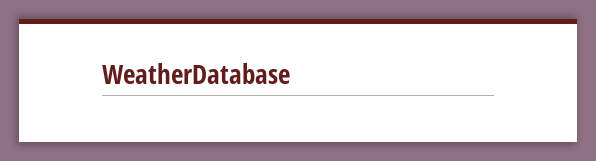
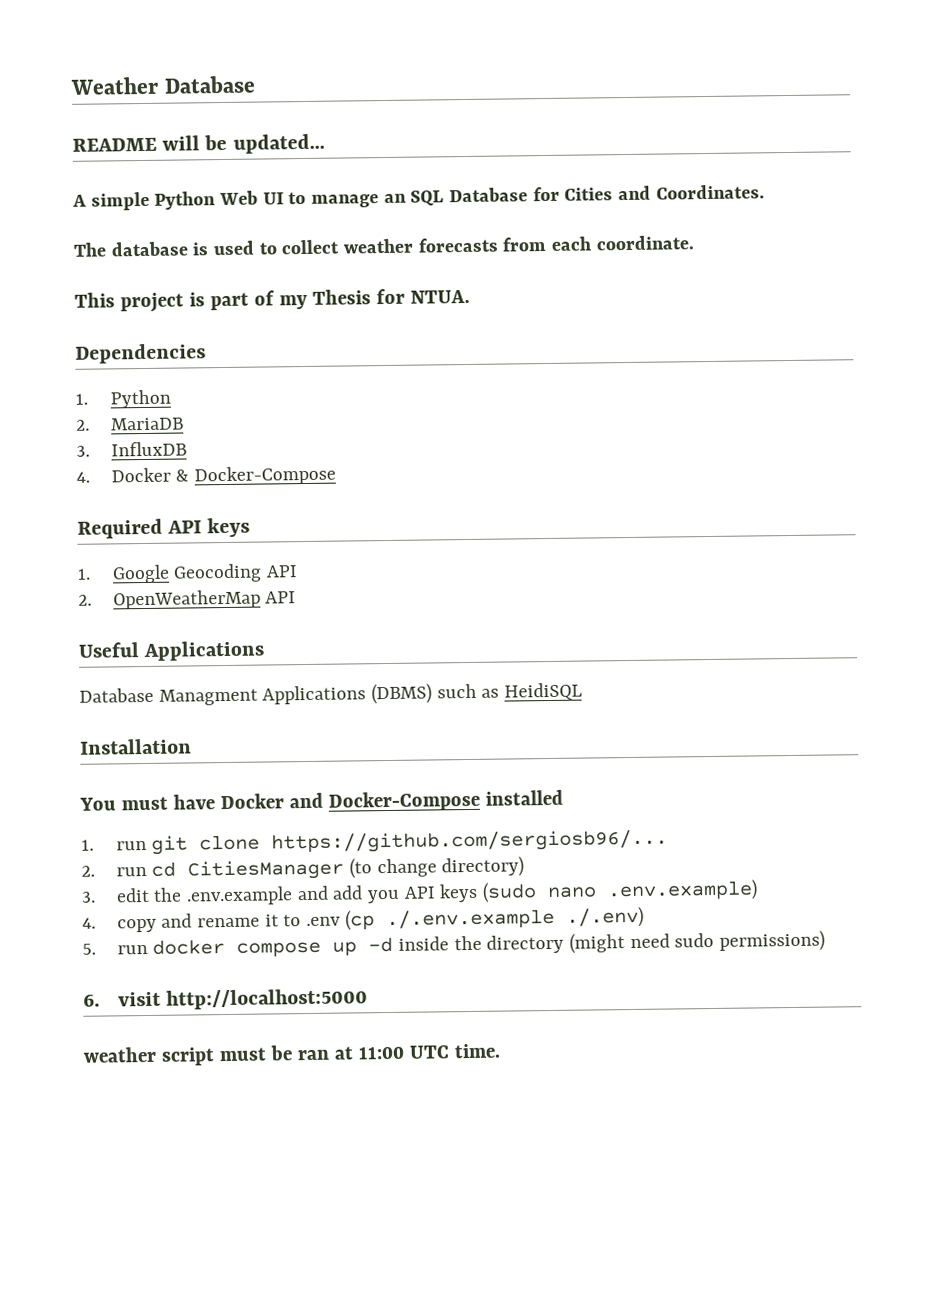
- WeatherDatabase
+ Weather Database
+ README will be updated...
+ A simple Python Web UI to manage an SQL Database for Cities and Coordinates.
+ The database is used to collect weather forecasts from each coordinate.
+ This project is part of my Thesis for NTUA.
+ Dependencies
+ 1. Python
+ 2. MariaDB
+ 3. InfluxDB
+ 4. Docker & Docker-Compose
+ Required API keys
+ 1. Google Geocoding API
+ 2. OpenWeatherMap API
+ Useful Applications
+ Database Managment Applications (DBMS) such as HeidiSQL
+ Installation
+ You must have Docker and Docker-Compose installed
+ 1. run git clone https://github.com/sergiosb96/...
+ 2. run cd CitiesManager (to change directory)
+ 3. edit the .env.example and add you API keys (sudo nano .env.example)
+ 4. copy and rename it to .env (cp ./.env.example ./.env)
+ 5. run docker compose up -d inside the directory (might need sudo permissions)
+ 6. visit http://localhost:5000
+ weather script must be ran at 11:00 UTC time.

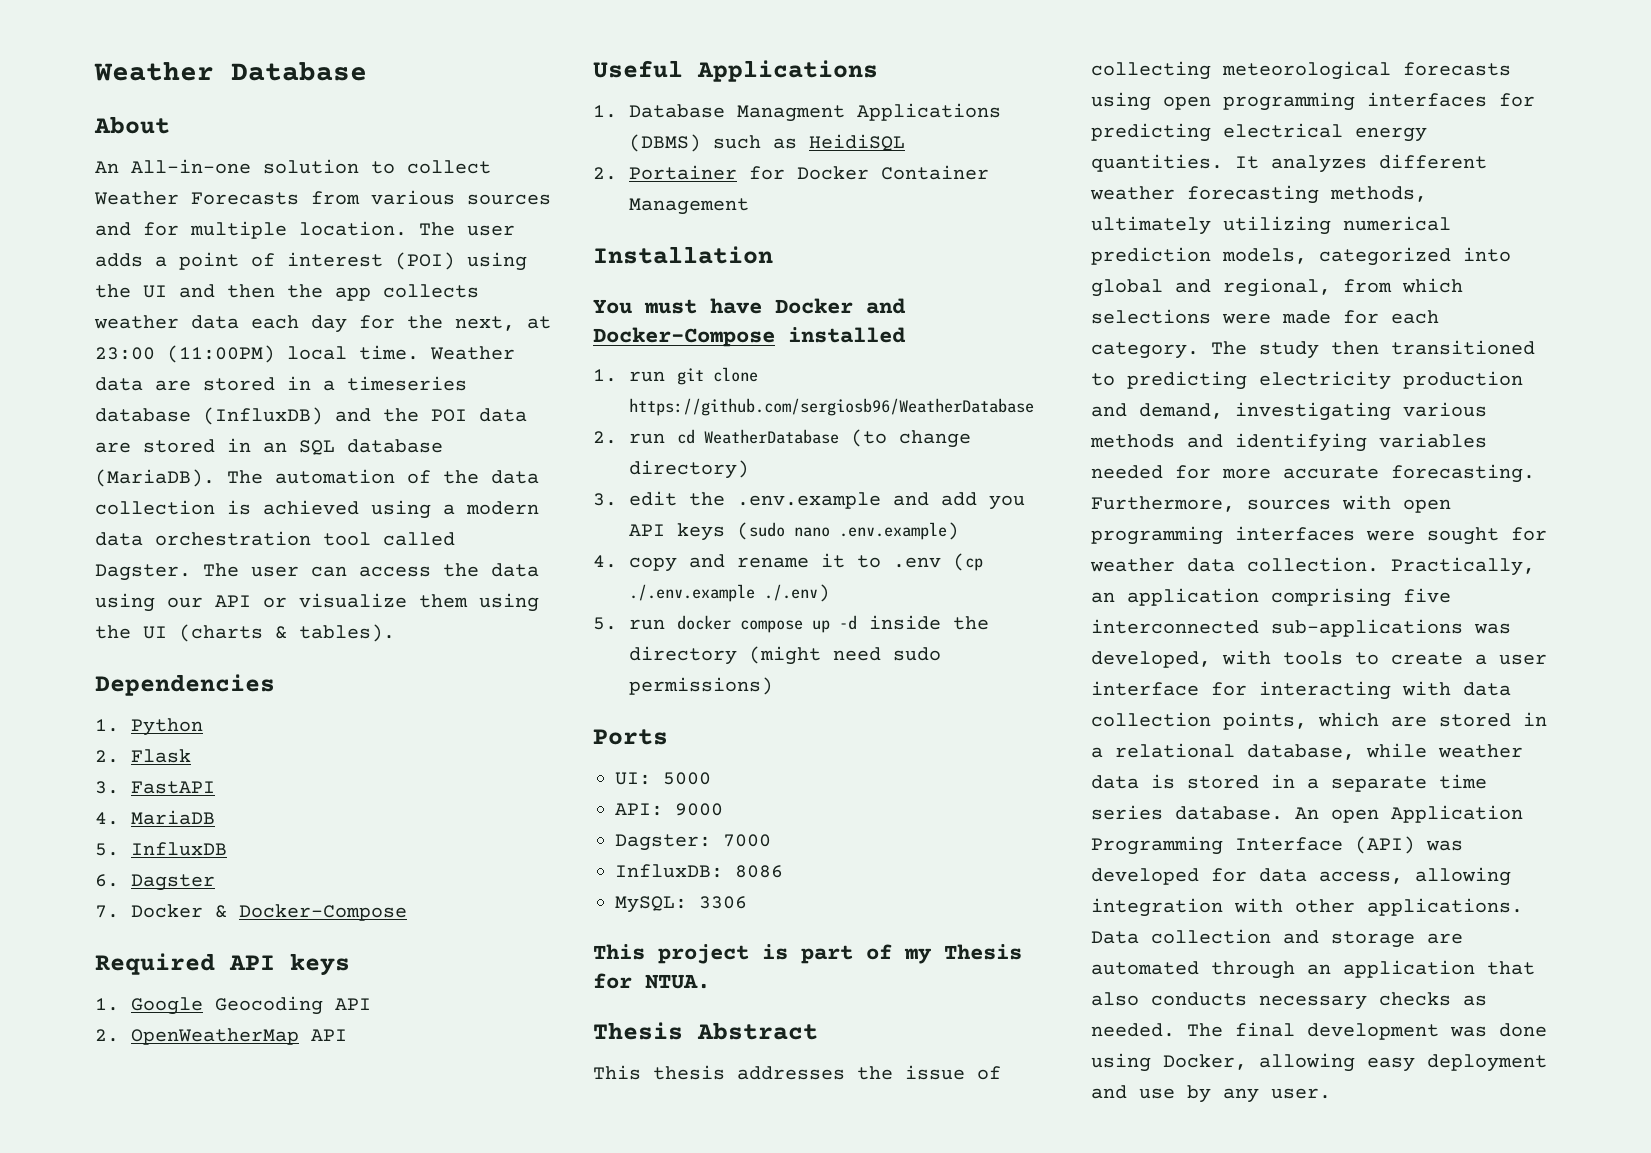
- README will be updated...
- A simple Python Web UI to manage an SQL Database for Cities and Coordinates.
- The database is used to collect weather forecasts from each coordinate.
- This project is part of my Thesis for NTUA.
+ About
+ An All-in-one solution to collect Weather Forecasts from various sources and for multiple location. The user adds a point of interest (POI) using the UI and then the app collects weather data each day for the next, at 23:00 (11:00PM) local time. Weather data are stored in a timeseries database (InfluxDB) and the POI data are stored in an SQL database (MariaDB). The automation of the data collection is achieved using a modern data orchestration tool called Dagster. The user can access the data using our API or visualize them using the UI (charts & tables).
- 2. MariaDB
+ 2. Flask
+ 3. FastAPI
+ 4. MariaDB
- 3. InfluxDB
+ 5. InfluxDB
- 4. Docker & Docker-Compose
+ 6. Dagster
+ 7. Docker & Docker-Compose
- Database Managment Applications (DBMS) such as HeidiSQL
+ 1. Database Managment Applications (DBMS) such as HeidiSQL
+ 2. Portainer for Docker Container Management
- 1. run git clone https://github.com/sergiosb96/...
+ 1. run git clone https://github.com/sergiosb96/WeatherDatabase
- 2. run cd CitiesManager (to change directory)
+ 2. run cd WeatherDatabase (to change directory)
- 6. visit http://localhost:5000
- weather script must be ran at 11:00 UTC time.
+ Ports
+ UI: 5000
+ API: 9000
+ Dagster: 7000
+ InfluxDB: 8086
+ MySQL: 3306
+ This project is part of my Thesis for NTUA.
+ Thesis Abstract
+ This thesis addresses the issue of collecting meteorological forecasts using open programming interfaces for predicting electrical energy quantities. It analyzes different weather forecasting methods, ultimately utilizing numerical prediction models, categorized into global and regional, from which selections were made for each category. The study then transitioned to predicting electricity production and demand, investigating various methods and identifying variables needed for more accurate forecasting. Furthermore, sources with open programming interfaces were sought for weather data collection. Practically, an application comprising five interconnected sub-applications was developed, with tools to create a user interface for interacting with data collection points, which are stored in a relational database, while weather data is stored in a separate time series database. An open Application Programming Interface (API) was developed for data access, allowing integration with other applications. Data collection and storage are automated through an application that also conducts necessary checks as needed. The final development was done using Docker, allowing easy deployment and use by any user.

